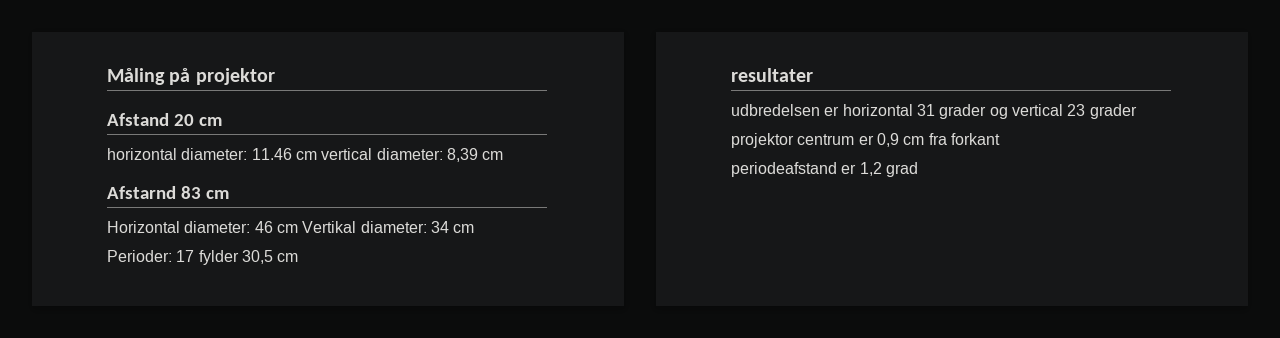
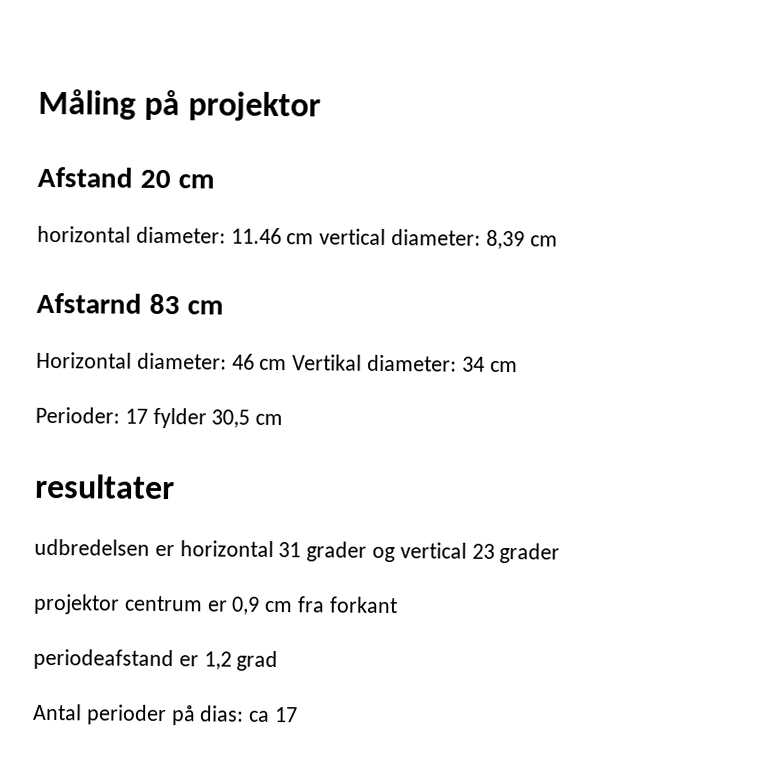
+ Antal perioder på dias: ca 17

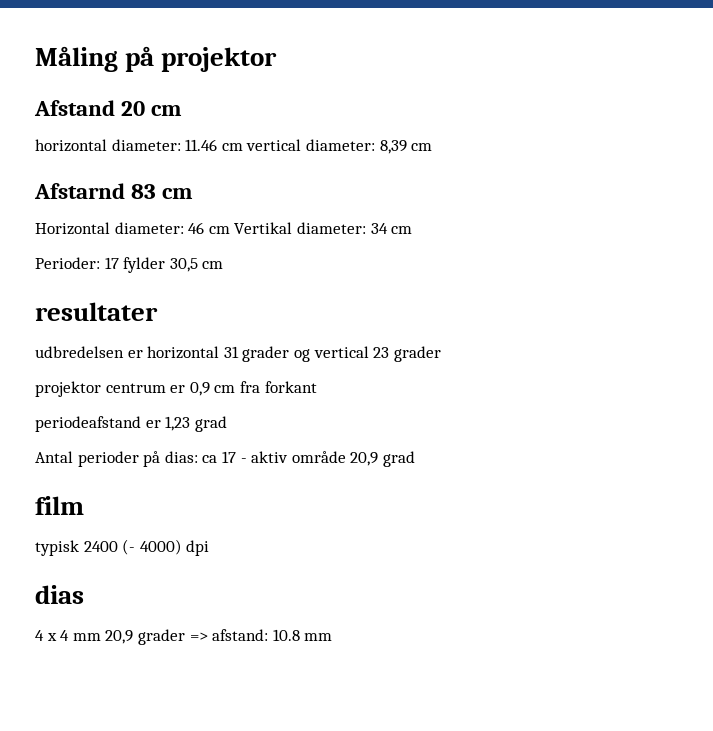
- periodeafstand er 1,2 grad
+ periodeafstand er 1,23 grad
- Antal perioder på dias: ca 17
+ Antal perioder på dias: ca 17 - aktiv område 20,9 grad
+ film
+ typisk 2400 (- 4000) dpi
+ dias
+ 4 x 4 mm 20,9 grader => afstand: 10.8 mm

